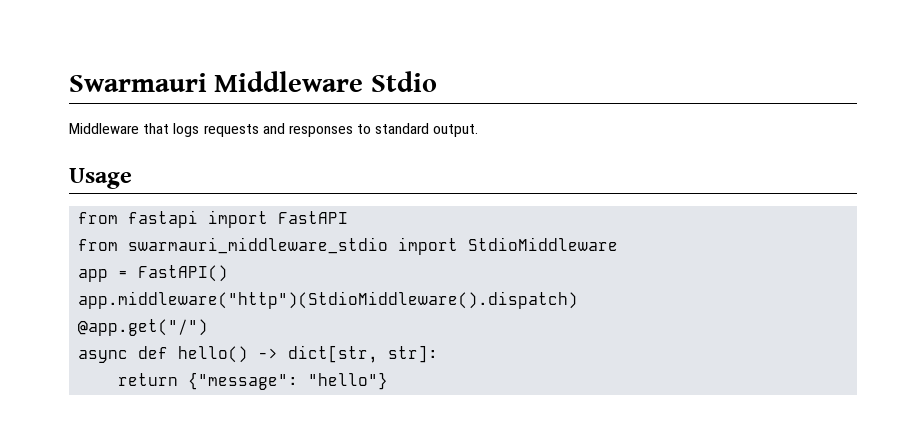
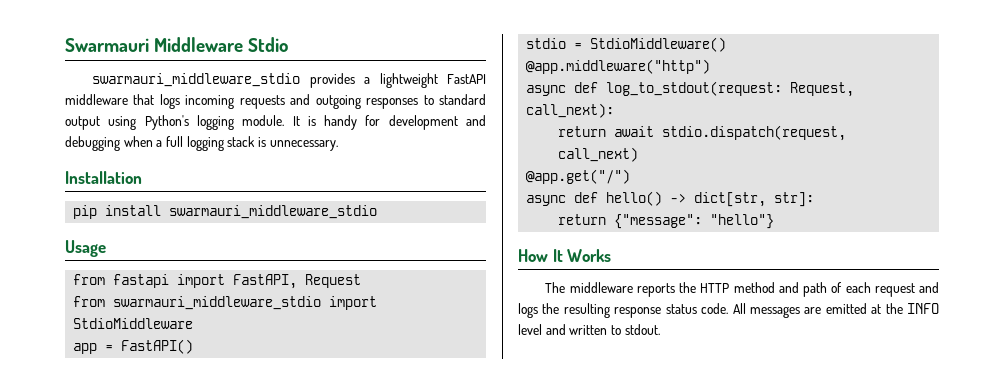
- Middleware that logs requests and responses to standard output.
+ swarmauri_middleware_stdio provides a lightweight FastAPI middleware that logs incoming requests and outgoing responses to standard output using Python's logging module. It is handy for development and debugging when a full logging stack is unnecessary.
+ Installation
+ pip install swarmauri_middleware_stdio
- from fastapi import FastAPI
+ from fastapi import FastAPI, Request
- app.middleware("http")(StdioMiddleware().dispatch)
+ stdio = StdioMiddleware()
+ @app.middleware("http")
+ async def log_to_stdout(request: Request, call_next):
+ return await stdio.dispatch(request, call_next)
+ How It Works
+ The middleware reports the HTTP method and path of each request and logs the resulting response status code. All messages are emitted at the INFO level and written to stdout.

